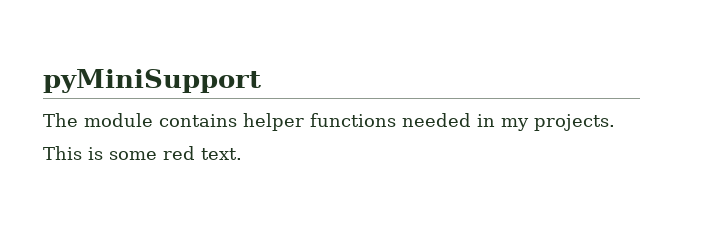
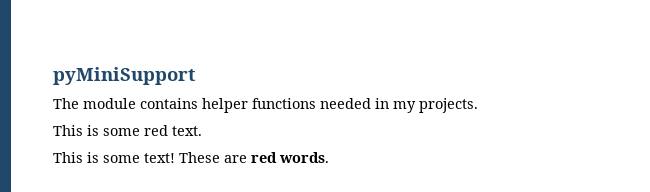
+ This is some text! These are red words.

